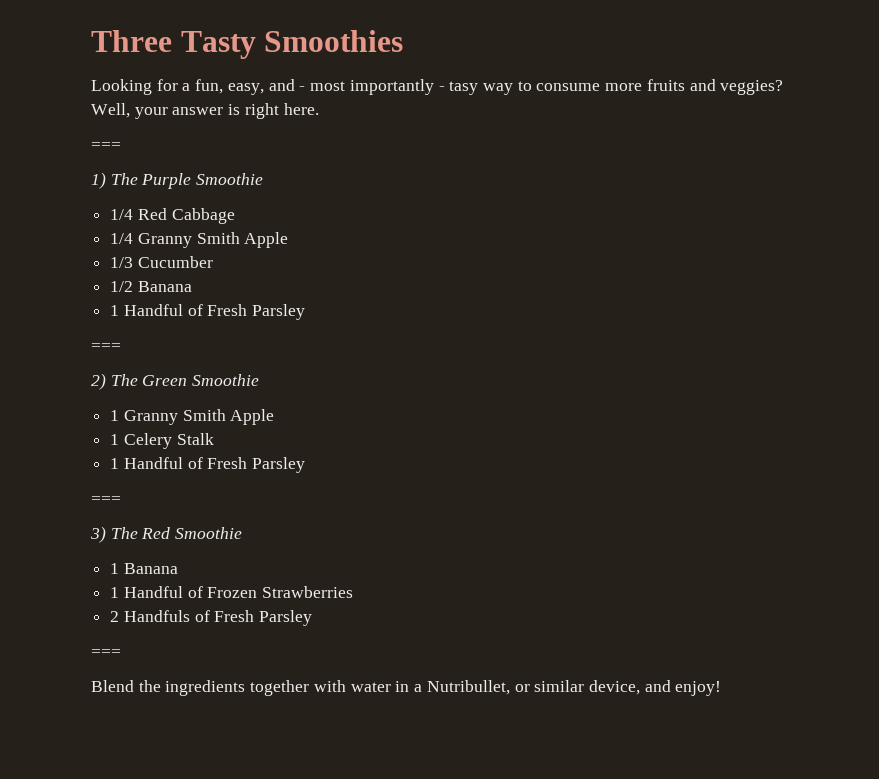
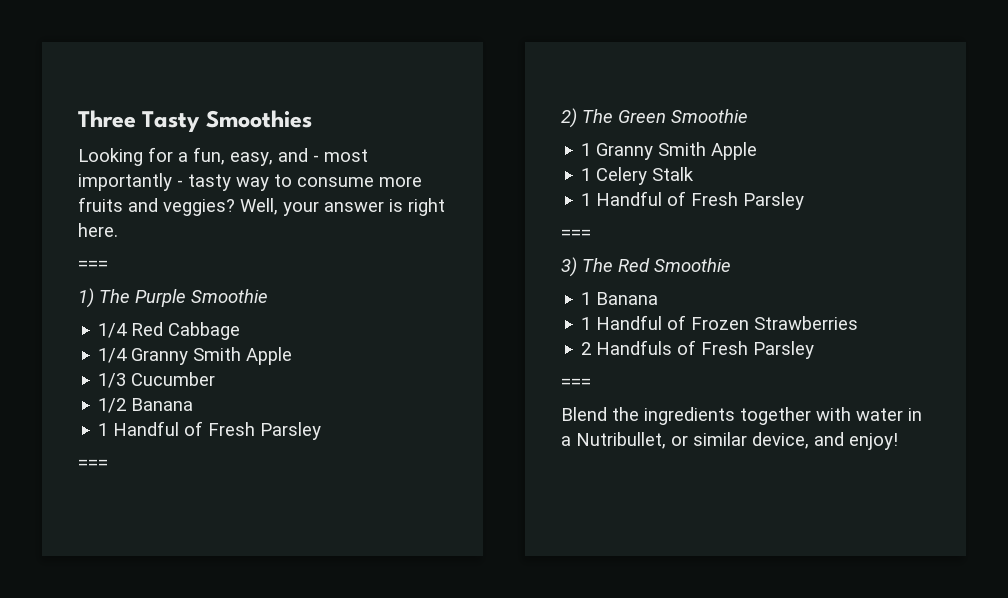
- Looking for a fun, easy, and - most importantly - tasy way to consume more fruits and veggies?
+ Looking for a fun, easy, and - most importantly - tasty way to consume more fruits and veggies?

